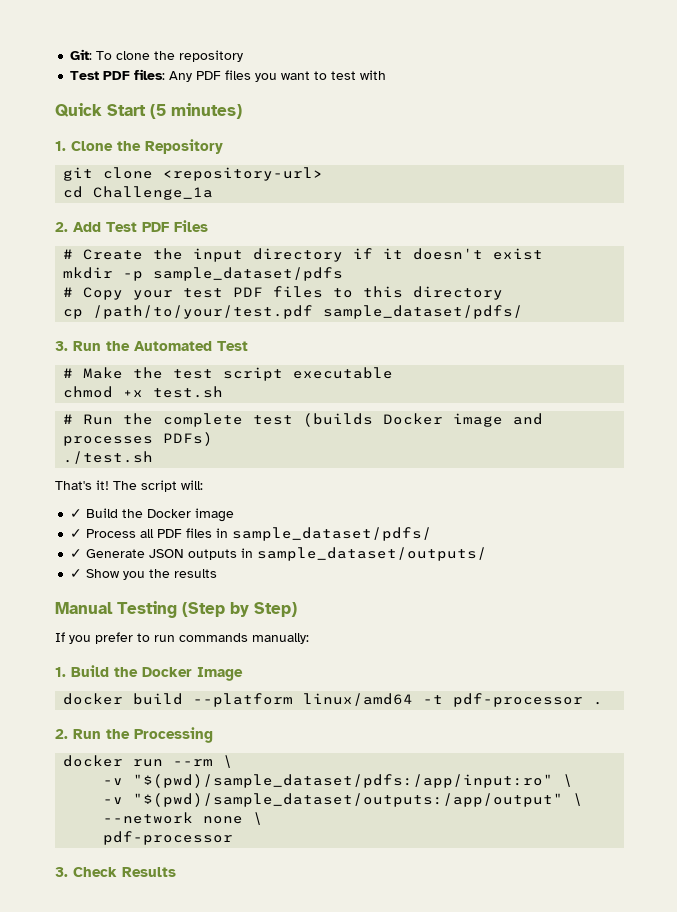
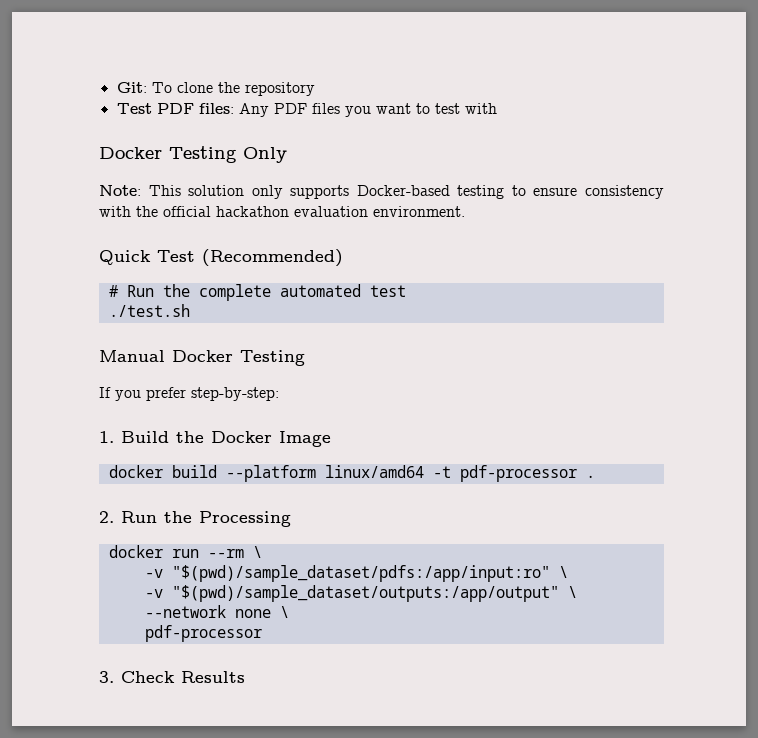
- Quick Start (5 minutes)
- 1. Clone the Repository
- git clone <repository-url>
- cd Challenge_1a
- 2. Add Test PDF Files
- # Create the input directory if it doesn't exist
- mkdir -p sample_dataset/pdfs
- # Copy your test PDF files to this directory
- cp /path/to/your/test.pdf sample_dataset/pdfs/
- 3. Run the Automated Test
- # Make the test script executable
- chmod +x test.sh
+ Docker Testing Only
+ Note: This solution only supports Docker-based testing to ensure consistency with the official hackathon evaluation environment.
+ Quick Test (Recommended)
- # Run the complete test (builds Docker image and processes PDFs)
+ # Run the complete automated test
  ./test.sh
- That's it! The script will:
- ✓ Build the Docker image
- ✓ Process all PDF files in sample_dataset/pdfs/
- ✓ Generate JSON outputs in sample_dataset/outputs/
- ✓ Show you the results
- Manual Testing (Step by Step)
+ Manual Docker Testing
- If you prefer to run commands manually:
+ If you prefer step-by-step:

